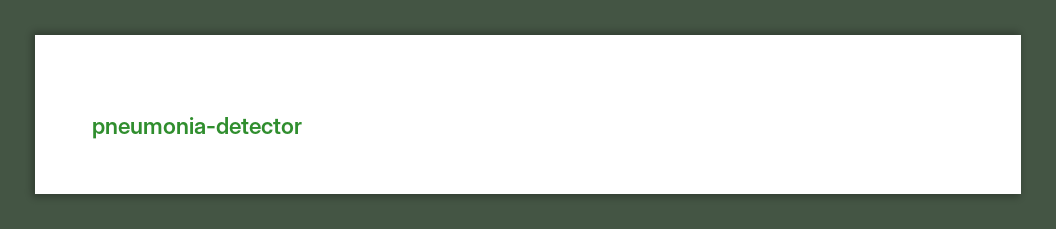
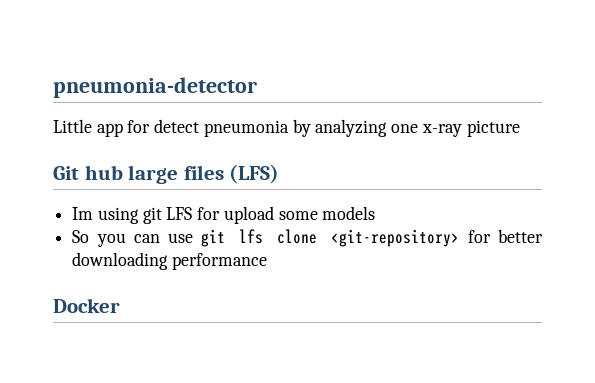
+ Little app for detect pneumonia by analyzing one x-ray picture
+ Git hub large files (LFS)
+ Im using git LFS for upload some models
+ So you can use git lfs clone <git-repository> for better downloading performance
+ Docker

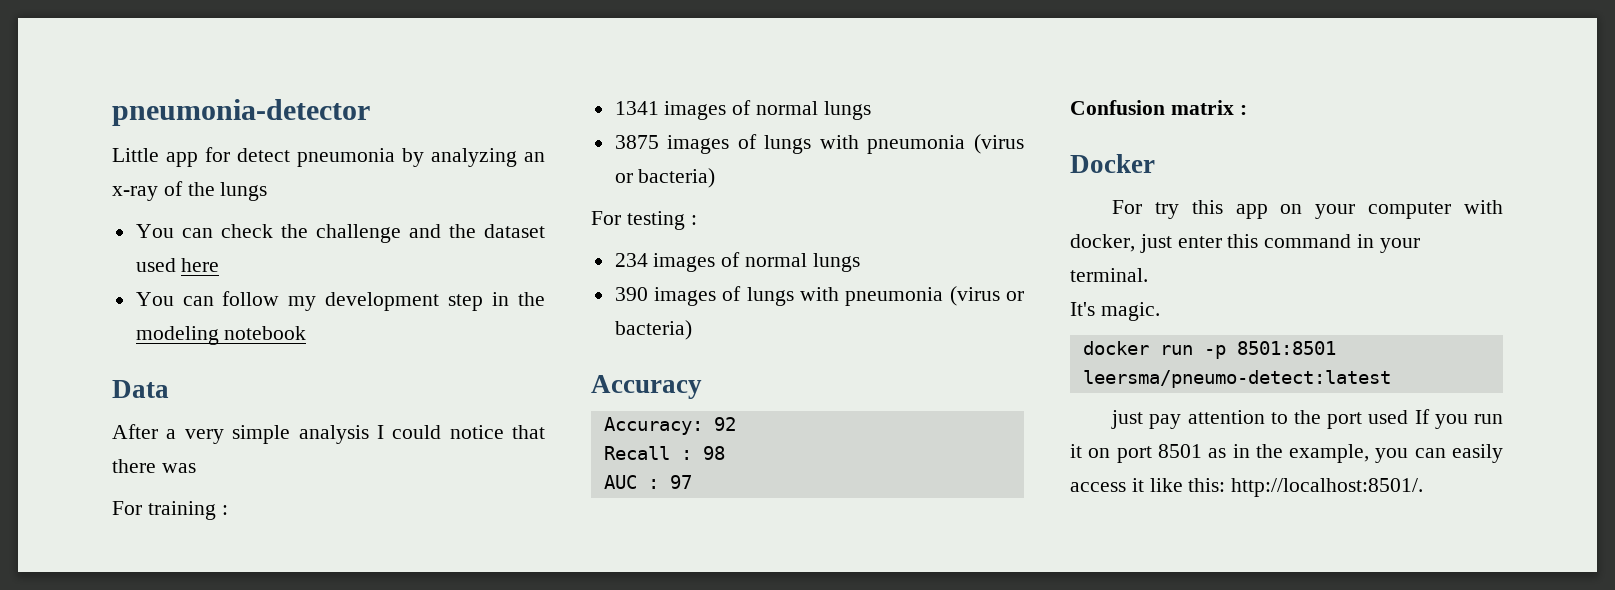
- Little app for detect pneumonia by analyzing one x-ray picture
- Git hub large files (LFS)
- Im using git LFS for upload some models
- So you can use git lfs clone <git-repository> for better downloading performance
+ Little app for detect pneumonia by analyzing an x-ray of the lungs
+ You can check the challenge and the dataset used here
+ You can follow my development step in the modeling notebook
+ Data
+ After a very simple analysis I could notice that there was
+ For training :
+ 1341 images of normal lungs
+ 3875 images of lungs with pneumonia (virus or bacteria)
+ For testing :
+ 234 images of normal lungs
+ 390 images of lungs with pneumonia (virus or bacteria)
+ Accuracy
+ Accuracy: 92
+ Recall : 98
+ AUC : 97
+ Confusion matrix :
  Docker
+ For try this app on your computer with docker, just enter this command in your terminal.
+ It's magic.
+ docker run -p 8501:8501 leersma/pneumo-detect:latest
+ just pay attention to the port used If you run it on port 8501 as in the example, you can easily access it like this: http://localhost:8501/.

